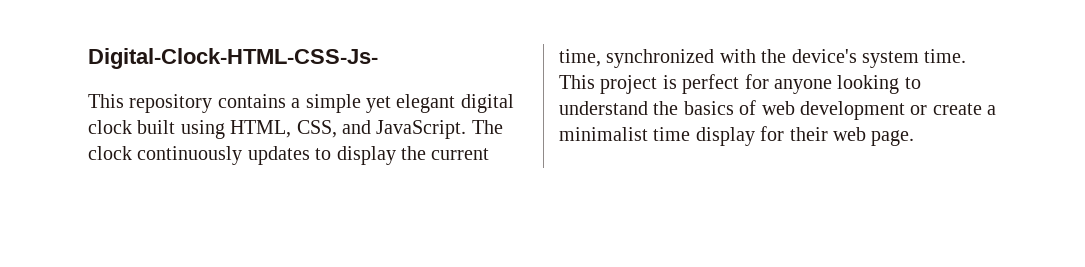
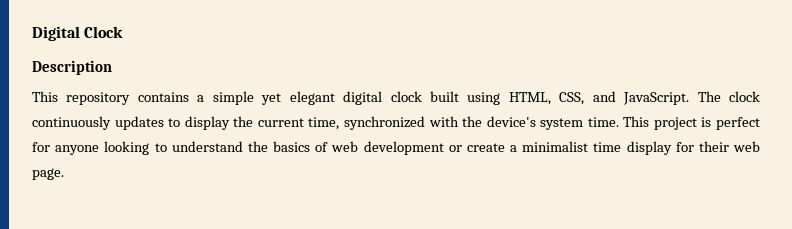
- Digital-Clock-HTML-CSS-Js-
+ Digital Clock
+ Description

